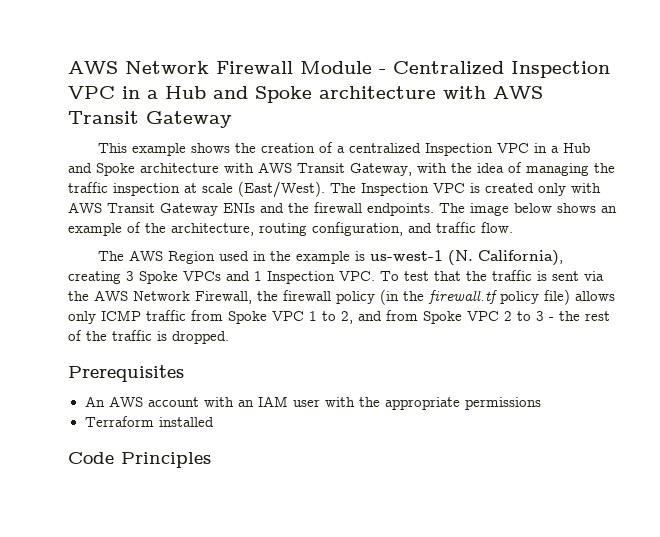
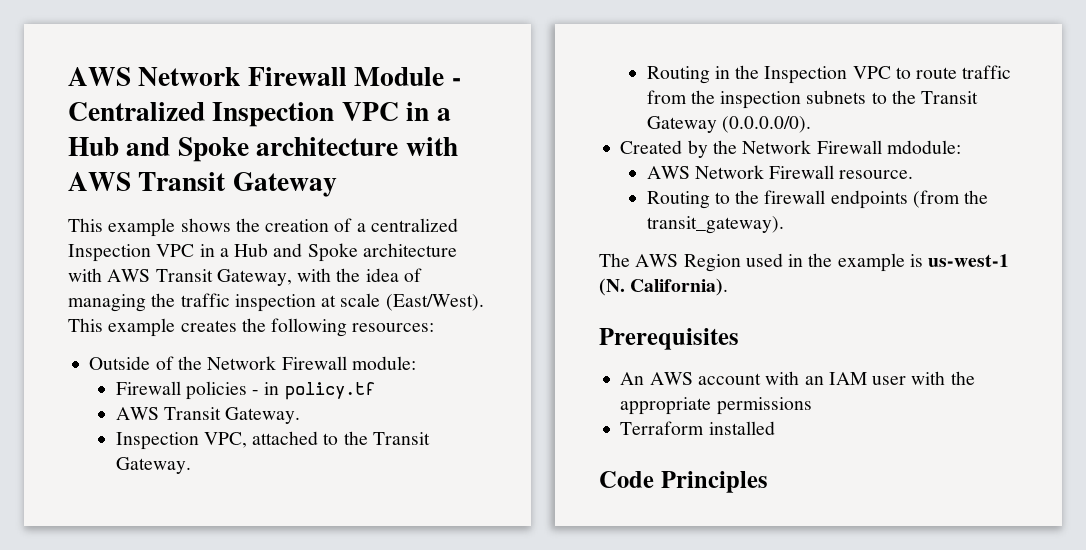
- The Inspection VPC is created only with AWS Transit Gateway ENIs and the firewall endpoints. The image below shows an example of the architecture, routing configuration, and traffic flow.
+ This example creates the following resources:
+ Outside of the Network Firewall module:
+ Firewall policies - in policy.tf
+ AWS Transit Gateway.
+ Inspection VPC, attached to the Transit Gateway.
+ Routing in the Inspection VPC to route traffic from the inspection subnets to the Transit Gateway (0.0.0.0/0).
+ Created by the Network Firewall mdodule:
+ AWS Network Firewall resource.
+ Routing to the firewall endpoints (from the transit_gateway).
- The AWS Region used in the example is us-west-1 (N. California), creating 3 Spoke VPCs and 1 Inspection VPC. To test that the traffic is sent via the AWS Network Firewall, the firewall policy (in the firewall.tf policy file) allows only ICMP traffic from Spoke VPC 1 to 2, and from Spoke VPC 2 to 3 - the rest of the traffic is dropped.
+ The AWS Region used in the example is us-west-1 (N. California).

